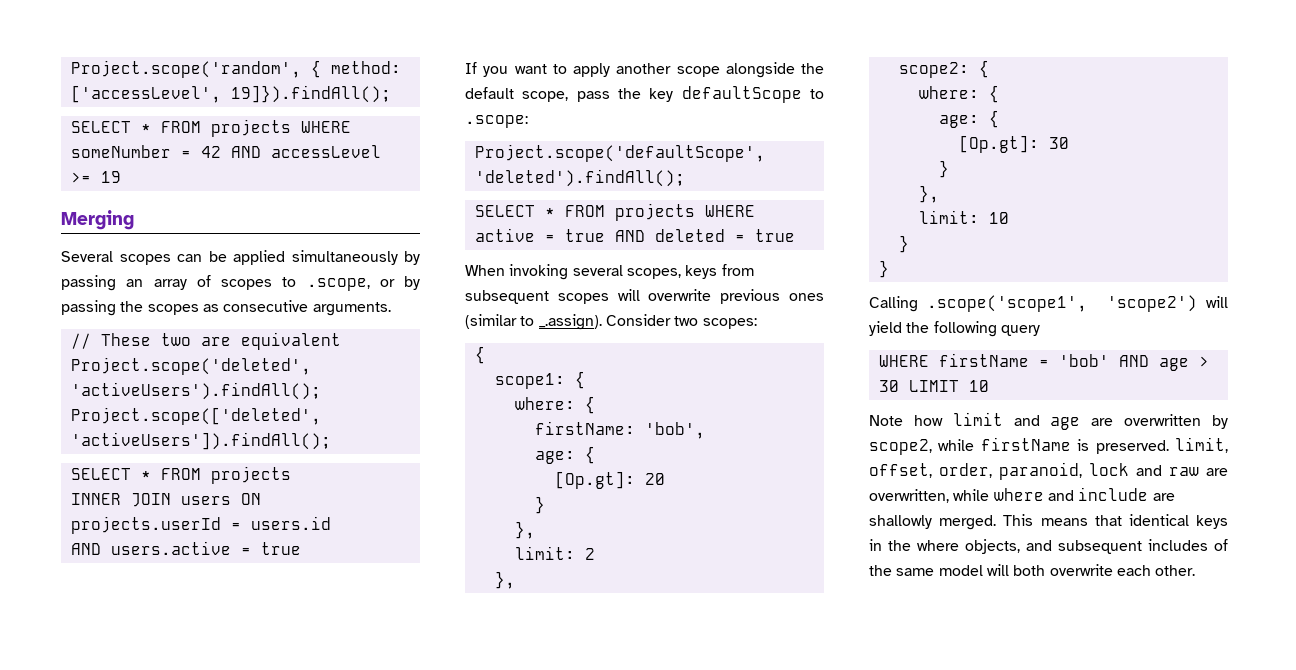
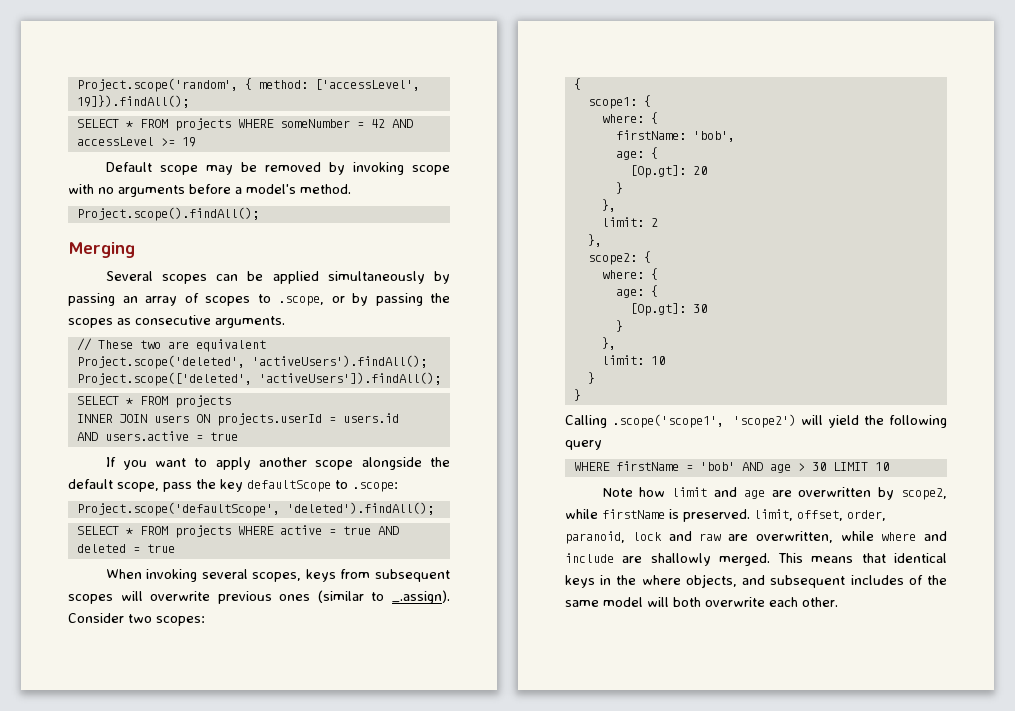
+ Default scope may be removed by invoking scope with no arguments before a model's method.
+ Project.scope().findAll();

